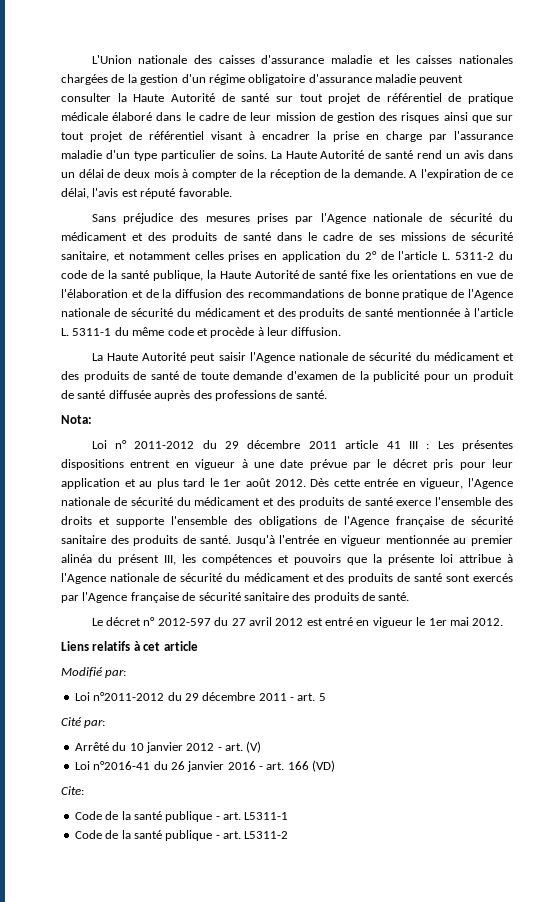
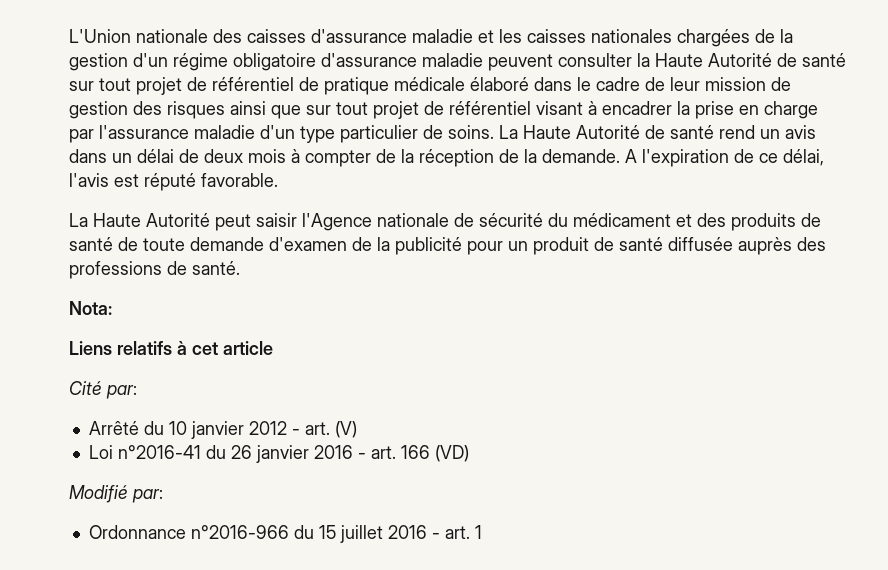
- Sans préjudice des mesures prises par l'Agence nationale de sécurité du médicament et des produits de santé dans le cadre de ses missions de sécurité sanitaire, et notamment celles prises en application du 2° de l'article L. 5311-2 du code de la santé publique, la Haute Autorité de santé fixe les orientations en vue de l'élaboration et de la diffusion des recommandations de bonne pratique de l'Agence nationale de sécurité du médicament et des produits de santé mentionnée à l'article L. 5311-1 du même code et procède à leur diffusion.
- Loi n° 2011-2012 du 29 décembre 2011 article 41 III : Les présentes dispositions entrent en vigueur à une date prévue par le décret pris pour leur application et au plus tard le 1er août 2012. Dès cette entrée en vigueur, l'Agence nationale de sécurité du médicament et des produits de santé exerce l'ensemble des droits et supporte l'ensemble des obligations de l'Agence française de sécurité sanitaire des produits de santé. Jusqu'à l'entrée en vigueur mentionnée au premier alinéa du présent III, les compétences et pouvoirs que la présente loi attribue à l'Agence nationale de sécurité du médicament et des produits de santé sont exercés par l'Agence française de sécurité sanitaire des produits de santé.
- Le décret n° 2012-597 du 27 avril 2012 est entré en vigueur le 1er mai 2012.
- Modifié par:
- Loi n°2011-2012 du 29 décembre 2011 - art. 5
- Cite:
- Code de la santé publique - art. L5311-1
- Code de la santé publique - art. L5311-2
+ Modifié par:
+ Ordonnance n°2016-966 du 15 juillet 2016 - art. 1

